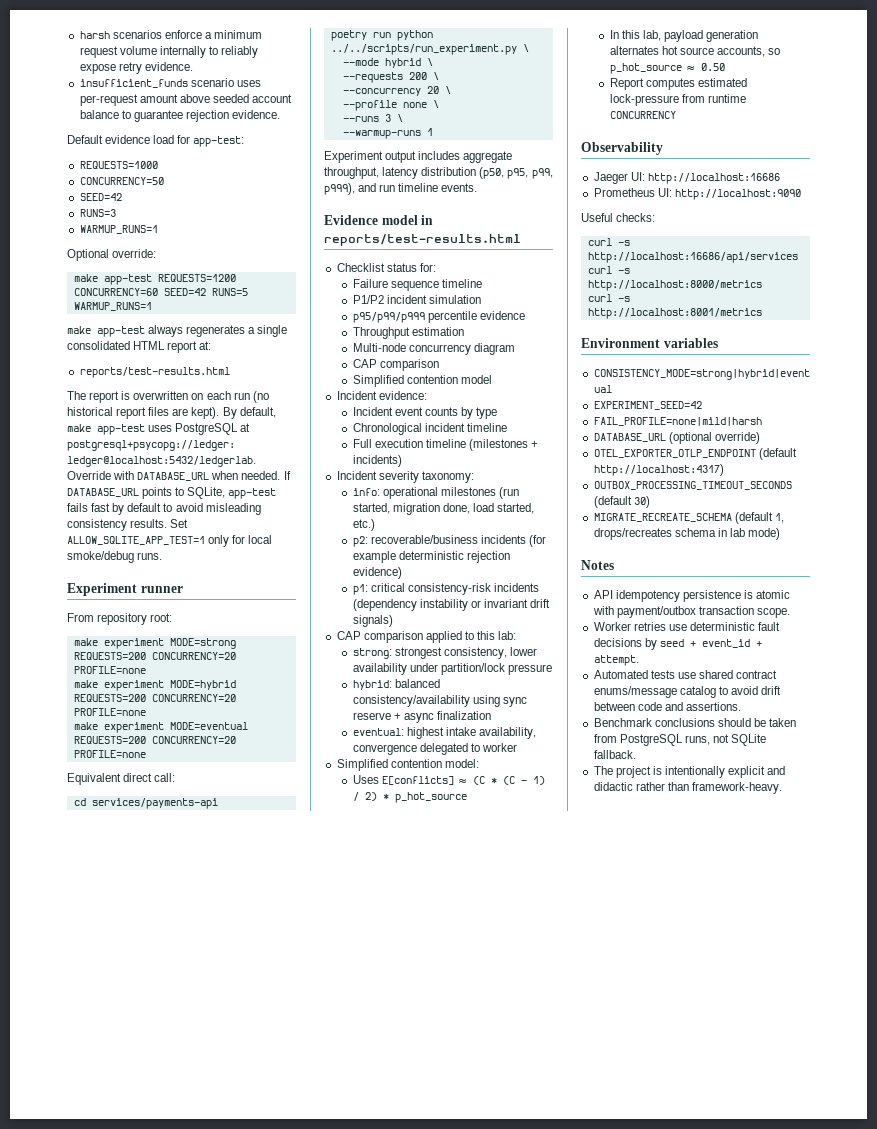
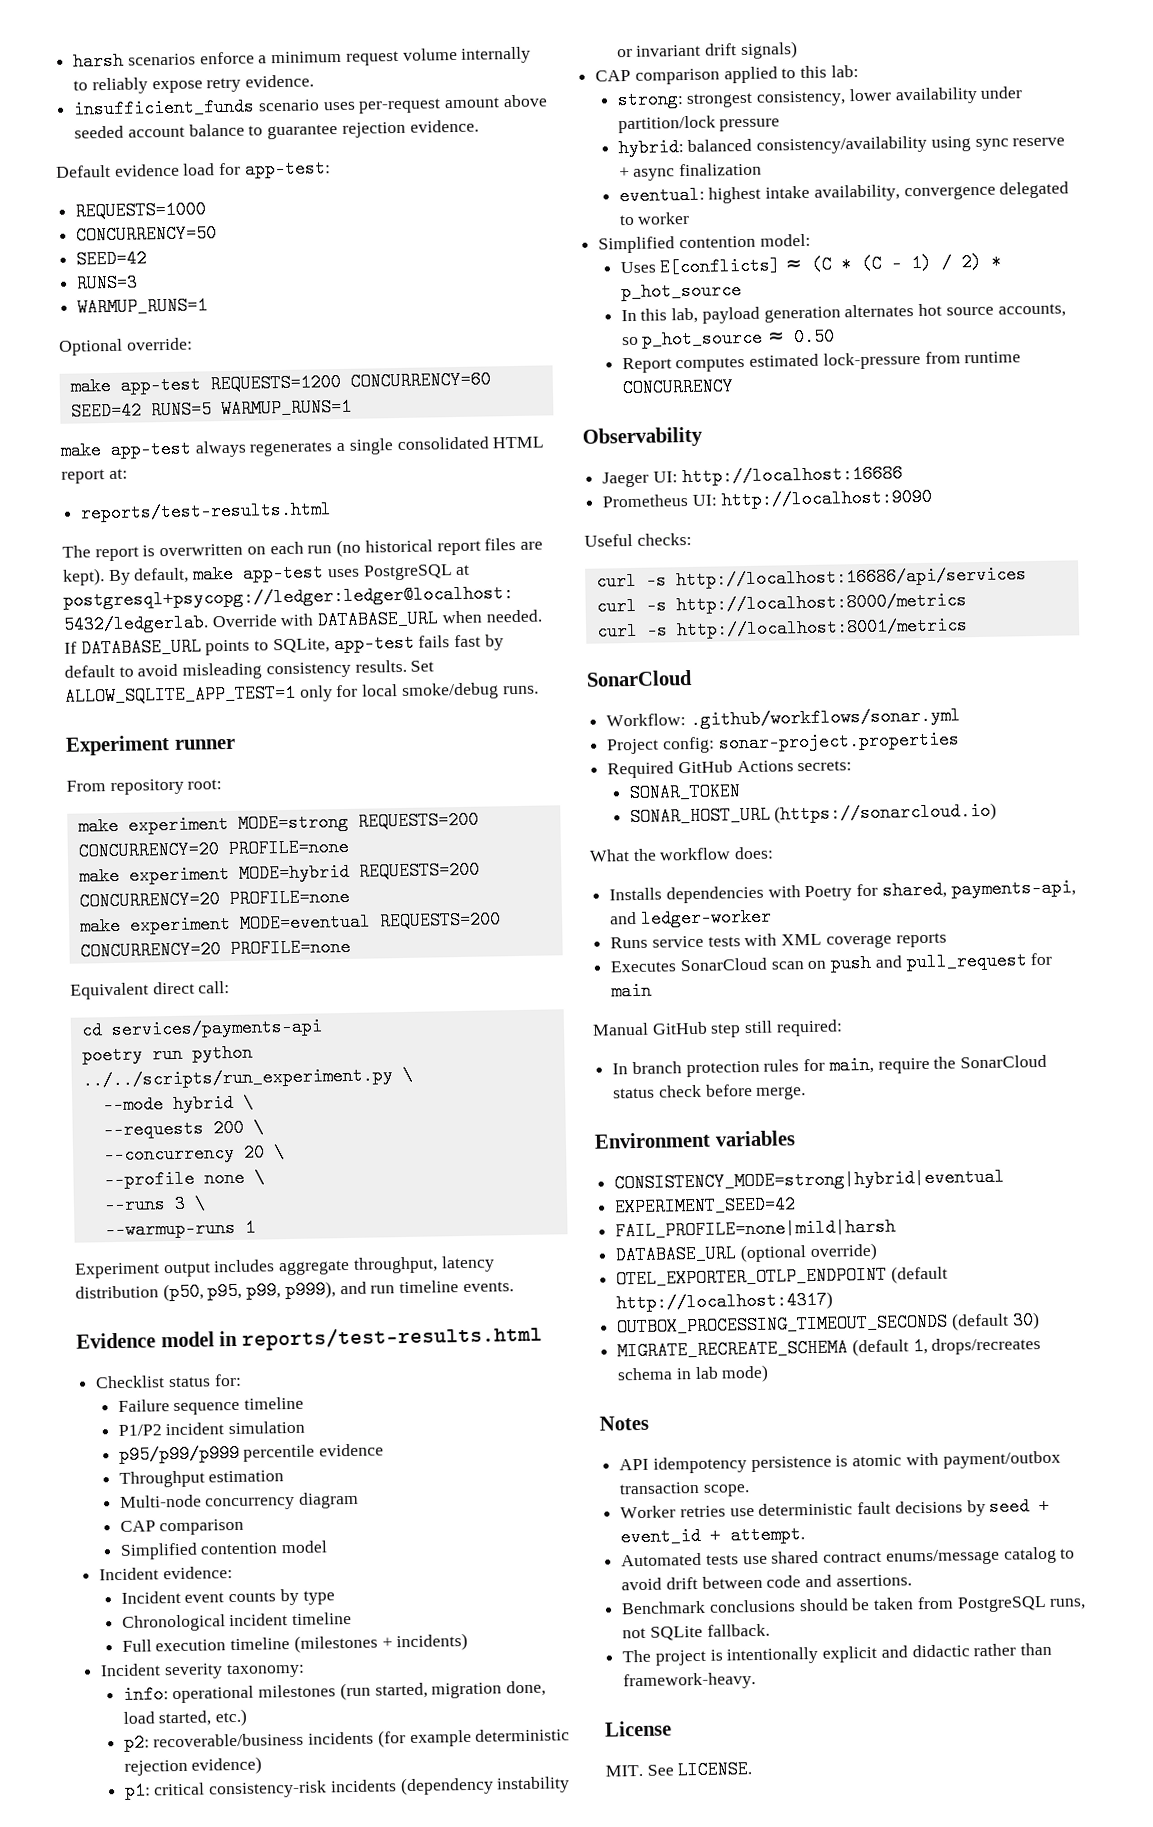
  curl -s http://localhost:8001/metrics
+ SonarCloud
+ Workflow: .github/workflows/sonar.yml
+ Project config: sonar-project.properties
+ Required GitHub Actions secrets:
+ SONAR_TOKEN
+ SONAR_HOST_URL (https://sonarcloud.io)
+ What the workflow does:
+ Installs dependencies with Poetry for shared, payments-api, and ledger-worker
+ Runs service tests with XML coverage reports
+ Executes SonarCloud scan on push and pull_request for main
+ Manual GitHub step still required:
+ In branch protection rules for main, require the SonarCloud status check before merge.
+ License
+ MIT. See LICENSE.

